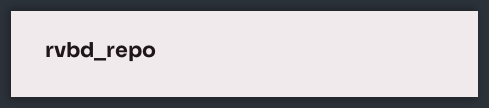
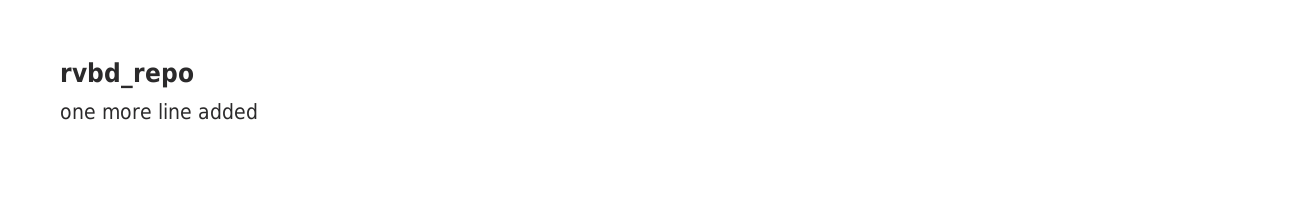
+ one more line added

